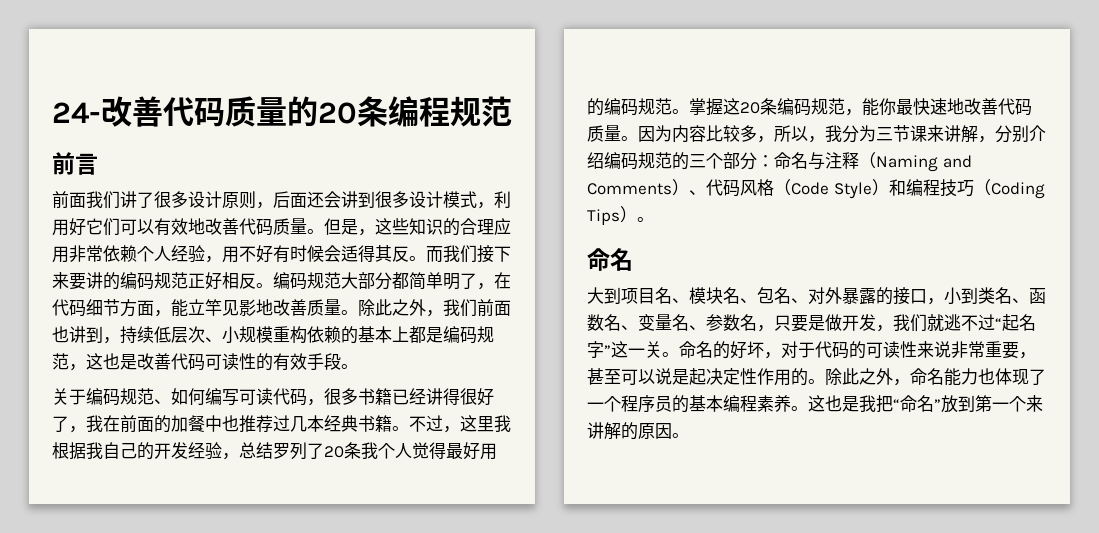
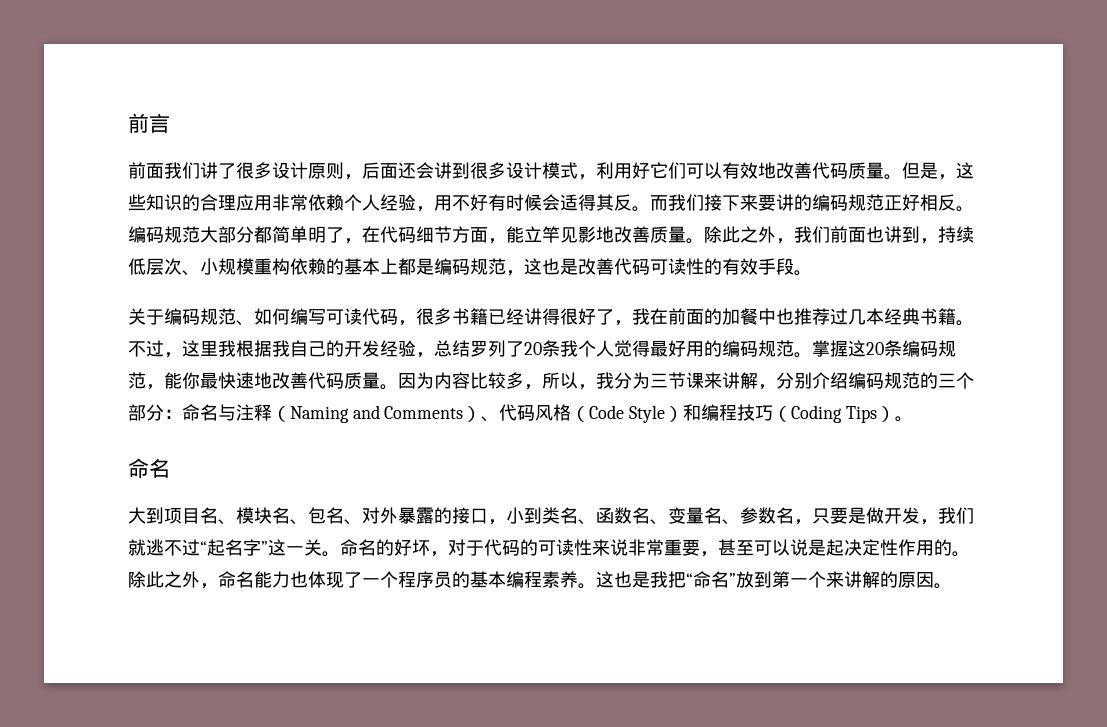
- 24-改善代码质量的20条编程规范

